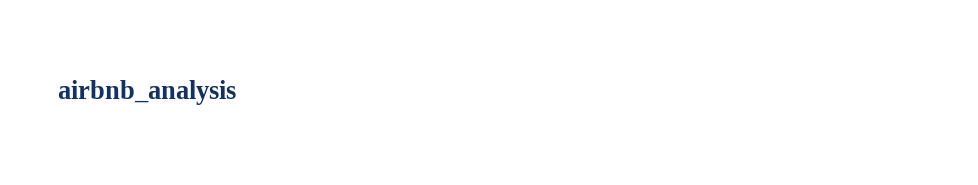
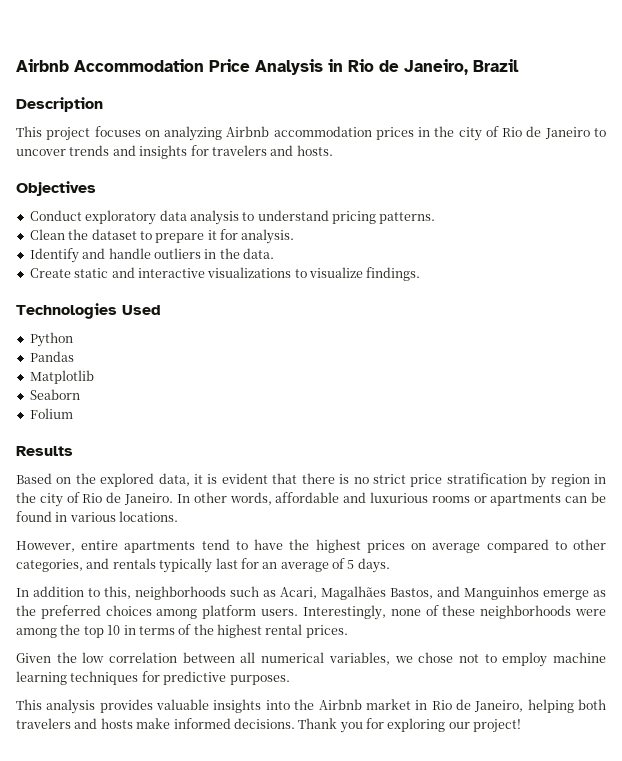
- airbnb_analysis
+ Airbnb Accommodation Price Analysis in Rio de Janeiro, Brazil
+ Description
+ This project focuses on analyzing Airbnb accommodation prices in the city of Rio de Janeiro to uncover trends and insights for travelers and hosts.
+ Objectives
+ Conduct exploratory data analysis to understand pricing patterns.
+ Clean the dataset to prepare it for analysis.
+ Identify and handle outliers in the data.
+ Create static and interactive visualizations to visualize findings.
+ Technologies Used
+ Python
+ Pandas
+ Matplotlib
+ Seaborn
+ Folium
+ Results
+ Based on the explored data, it is evident that there is no strict price stratification by region in the city of Rio de Janeiro. In other words, affordable and luxurious rooms or apartments can be found in various locations.
+ However, entire apartments tend to have the highest prices on average compared to other categories, and rentals typically last for an average of 5 days.
+ In addition to this, neighborhoods such as Acari, Magalhães Bastos, and Manguinhos emerge as the preferred choices among platform users. Interestingly, none of these neighborhoods were among the top 10 in terms of the highest rental prices.
+ Given the low correlation between all numerical variables, we chose not to employ machine learning techniques for predictive purposes.
+ This analysis provides valuable insights into the Airbnb market in Rio de Janeiro, helping both travelers and hosts make informed decisions. Thank you for exploring our project!

